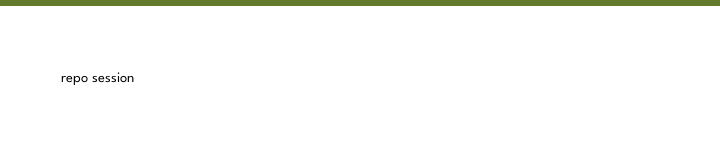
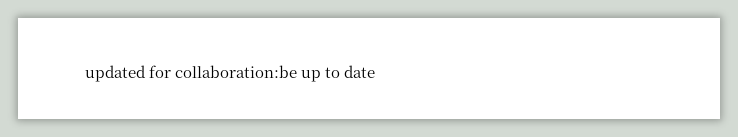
- repo session
+ updated for collaboration:be up to date

